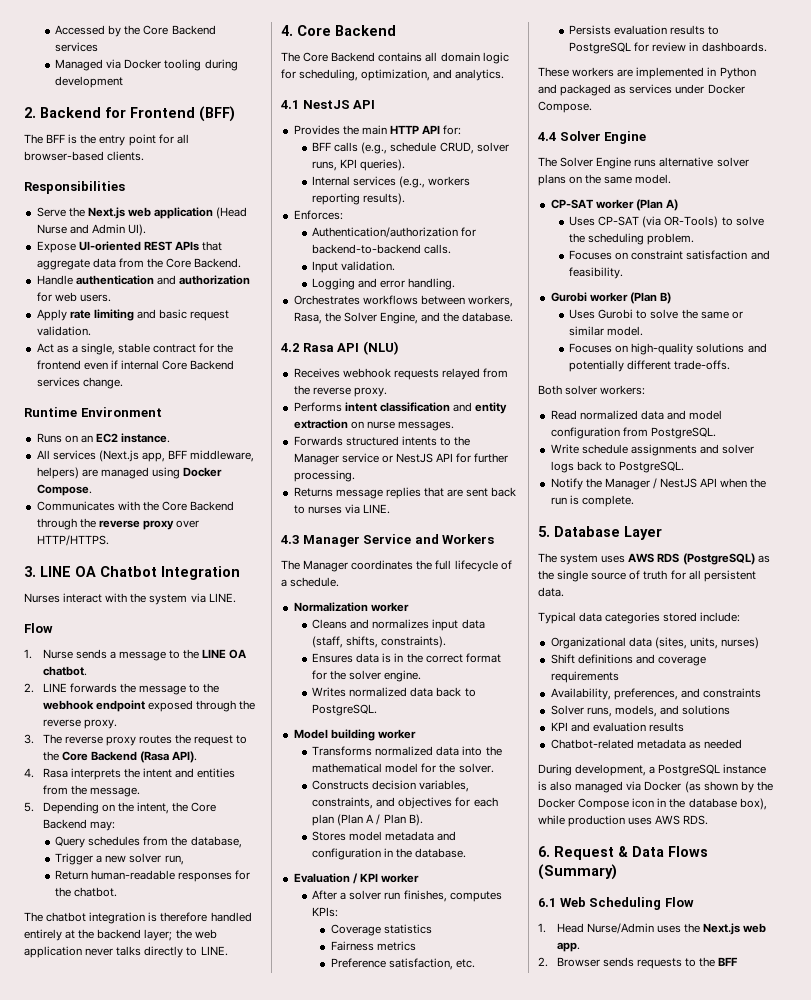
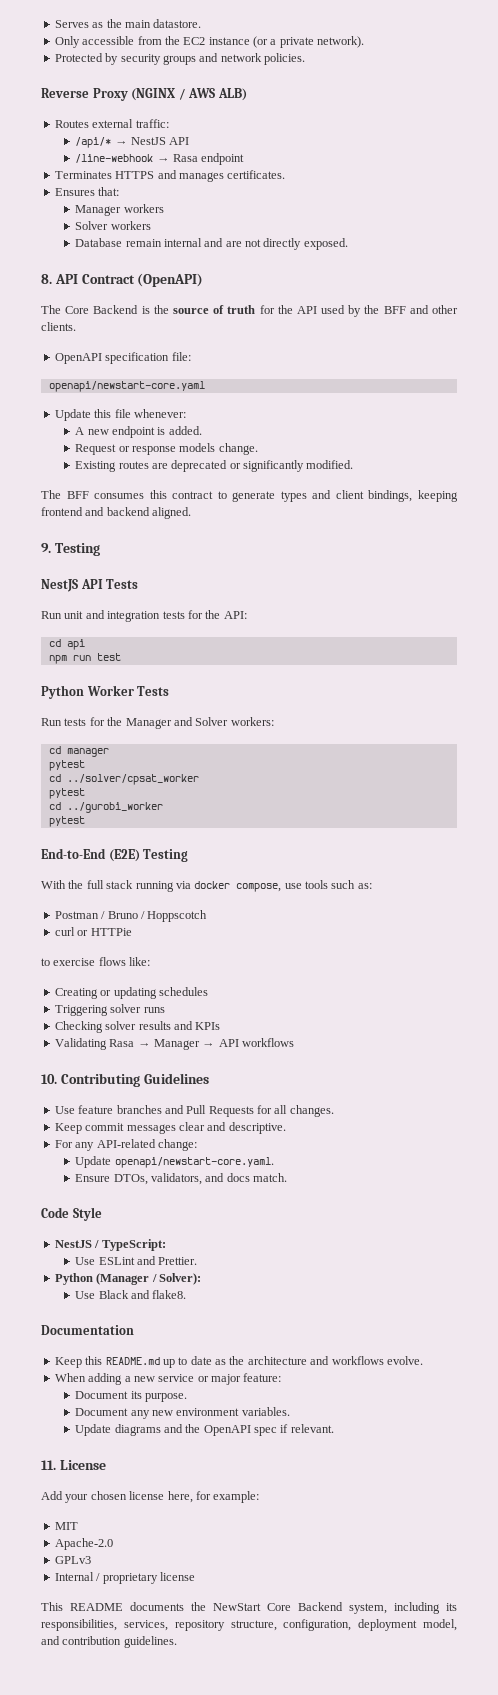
- Accessed by the Core Backend services
- Managed via Docker tooling during development
- 2. Backend for Frontend (BFF)
- The BFF is the entry point for all browser-based clients.
- Responsibilities
- Serve the Next.js web application (Head Nurse and Admin UI).
- Expose UI-oriented REST APIs that aggregate data from the Core Backend.
- Handle authentication and authorization for web users.
- Apply rate limiting and basic request validation.
- Act as a single, stable contract for the frontend even if internal Core Backend services change.
- Runtime Environment
- Runs on an EC2 instance.
- All services (Next.js app, BFF middleware, helpers) are managed using Docker Compose.
- Communicates with the Core Backend through the reverse proxy over HTTP/HTTPS.
- 3. LINE OA Chatbot Integration
- Nurses interact with the system via LINE.
- Flow
- 1. Nurse sends a message to the LINE OA chatbot.
- 2. LINE forwards the message to the webhook endpoint exposed through the reverse proxy.
- 3. The reverse proxy routes the request to the Core Backend (Rasa API).
- 4. Rasa interprets the intent and entities from the message.
- 5. Depending on the intent, the Core Backend may:
- Query schedules from the database,
- Trigger a new solver run,
- Return human-readable responses for the chatbot.
- The chatbot integration is therefore handled entirely at the backend layer; the web application never talks directly to LINE.
- 4. Core Backend
- The Core Backend contains all domain logic for scheduling, optimization, and analytics.
- 4.1 NestJS API
- Provides the main HTTP API for:
- BFF calls (e.g., schedule CRUD, solver runs, KPI queries).
- Internal services (e.g., workers reporting results).
- Enforces:
- Authentication/authorization for backend-to-backend calls.
- Input validation.
- Logging and error handling.
- Orchestrates workflows between workers, Rasa, the Solver Engine, and the database.
- 4.2 Rasa API (NLU)
- Receives webhook requests relayed from the reverse proxy.
- Performs intent classification and entity extraction on nurse messages.
- Forwards structured intents to the Manager service or NestJS API for further processing.
- Returns message replies that are sent back to nurses via LINE.
- 4.3 Manager Service and Workers
- The Manager coordinates the full lifecycle of a schedule.
- Normalization worker
- Cleans and normalizes input data (staff, shifts, constraints).
- Ensures data is in the correct format for the solver engine.
- Writes normalized data back to PostgreSQL.
- Model building worker
- Transforms normalized data into the mathematical model for the solver.
- Constructs decision variables, constraints, and objectives for each plan (Plan A / Plan B).
- Stores model metadata and configuration in the database.
- Evaluation / KPI worker
- After a solver run finishes, computes KPIs:
- Coverage statistics
- Fairness metrics
- Preference satisfaction, etc.
- Persists evaluation results to PostgreSQL for review in dashboards.
- These workers are implemented in Python and packaged as services under Docker Compose.
- 4.4 Solver Engine
- The Solver Engine runs alternative solver plans on the same model.
- CP-SAT worker (Plan A)
- Uses CP-SAT (via OR-Tools) to solve the scheduling problem.
- Focuses on constraint satisfaction and feasibility.
- Gurobi worker (Plan B)
- Uses Gurobi to solve the same or similar model.
- Focuses on high-quality solutions and potentially different trade-offs.
- Both solver workers:
- Read normalized data and model configuration from PostgreSQL.
- Write schedule assignments and solver logs back to PostgreSQL.
- Notify the Manager / NestJS API when the run is complete.
- 5. Database Layer
- The system uses AWS RDS (PostgreSQL) as the single source of truth for all persistent data.
- Typical data categories stored include:
- Organizational data (sites, units, nurses)
- Shift definitions and coverage requirements
- Availability, preferences, and constraints
- Solver runs, models, and solutions
- KPI and evaluation results
- Chatbot-related metadata as needed
- During development, a PostgreSQL instance is also managed via Docker (as shown by the Docker Compose icon in the database box), while production uses AWS RDS.
- 6. Request & Data Flows (Summary)
- 6.1 Web Scheduling Flow
- 1. Head Nurse/Admin uses the Next.js web app.
- 2. Browser sends requests to the BFF
+ Serves as the main datastore.
+ Only accessible from the EC2 instance (or a private network).
+ Protected by security groups and network policies.
+ Reverse Proxy (NGINX / AWS ALB)
+ Routes external traffic:
+ /api/* → NestJS API
+ /line-webhook → Rasa endpoint
+ Terminates HTTPS and manages certificates.
+ Ensures that:
+ Manager workers
+ Solver workers
+ Database remain internal and are not directly exposed.
+ 8. API Contract (OpenAPI)
+ The Core Backend is the source of truth for the API used by the BFF and other clients.
+ OpenAPI specification file:
+ openapi/newstart-core.yaml
+ Update this file whenever:
+ A new endpoint is added.
+ Request or response models change.
+ Existing routes are deprecated or significantly modified.
+ The BFF consumes this contract to generate types and client bindings, keeping frontend and backend aligned.
+ 9. Testing
+ NestJS API Tests
+ Run unit and integration tests for the API:
+ cd api
+ npm run test
+ Python Worker Tests
+ Run tests for the Manager and Solver workers:
+ cd manager
+ pytest
+ cd ../solver/cpsat_worker
+ pytest
+ cd ../gurobi_worker
+ pytest
+ End-to-End (E2E) Testing
+ With the full stack running via docker compose, use tools such as:
+ Postman / Bruno / Hoppscotch
+ curl or HTTPie
+ to exercise flows like:
+ Creating or updating schedules
+ Triggering solver runs
+ Checking solver results and KPIs
+ Validating Rasa → Manager → API workflows
+ 10. Contributing Guidelines
+ Use feature branches and Pull Requests for all changes.
+ Keep commit messages clear and descriptive.
+ For any API-related change:
+ Update openapi/newstart-core.yaml.
+ Ensure DTOs, validators, and docs match.
+ Code Style
+ NestJS / TypeScript:
+ Use ESLint and Prettier.
+ Python (Manager / Solver):
+ Use Black and flake8.
+ Documentation
+ Keep this README.md up to date as the architecture and workflows evolve.
+ When adding a new service or major feature:
+ Document its purpose.
+ Document any new environment variables.
+ Update diagrams and the OpenAPI spec if relevant.
+ 11. License
+ Add your chosen license here, for example:
+ MIT
+ Apache-2.0
+ GPLv3
+ Internal / proprietary license
+ This README documents the NewStart Core Backend system, including its responsibilities, services, repository structure, configuration, deployment model, and contribution guidelines.

